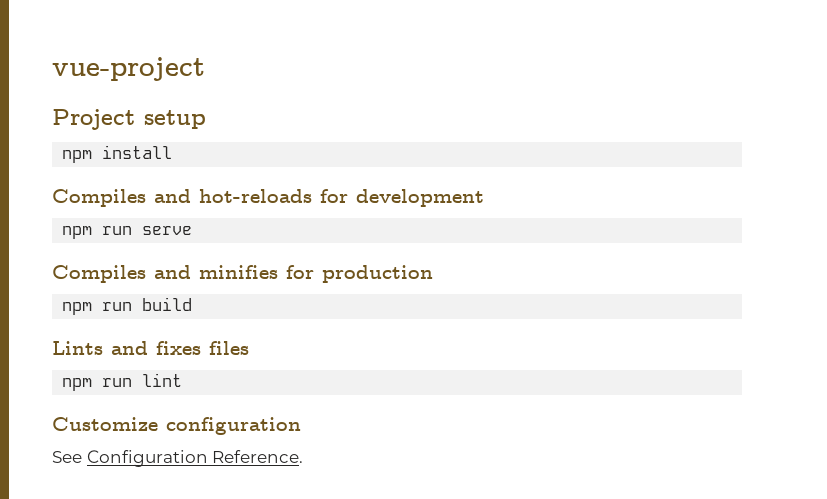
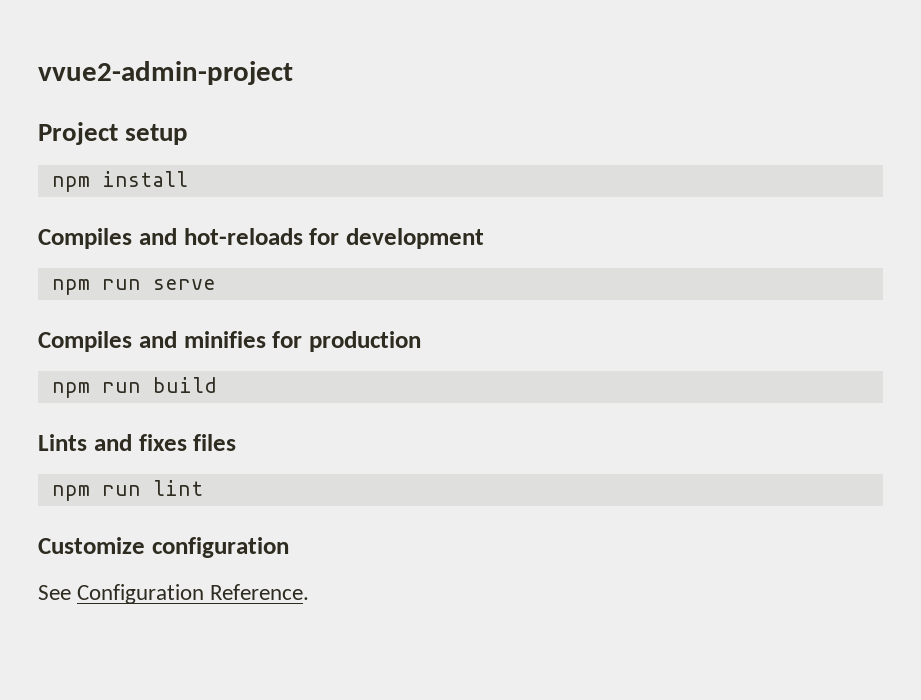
- vue-project
+ vvue2-admin-project

